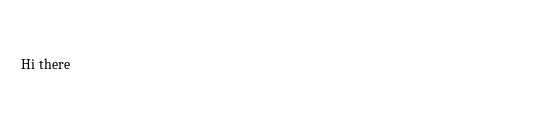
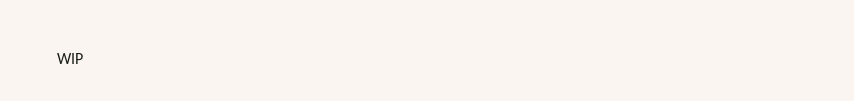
- Hi there
+ WIP

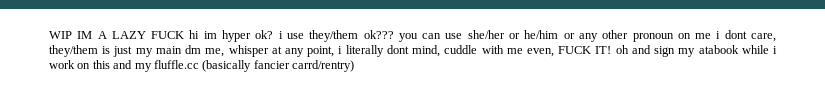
- WIP
+ WIP IM A LAZY FUCK hi im hyper ok? i use they/them ok??? you can use she/her or he/him or any other pronoun on me i dont care, they/them is just my main dm me, whisper at any point, i literally dont mind, cuddle with me even, FUCK IT! oh and sign my atabook while i work on this and my fluffle.cc (basically fancier carrd/rentry)

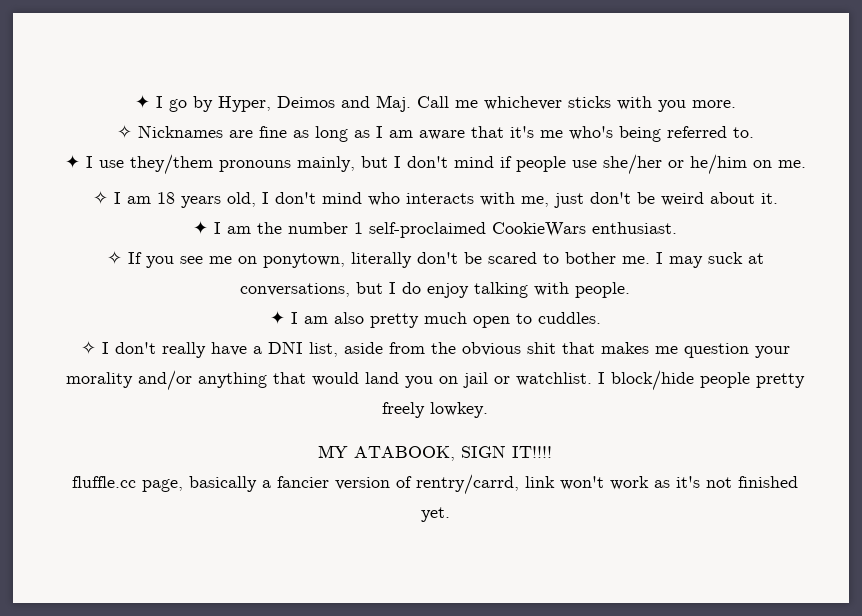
- WIP IM A LAZY FUCK hi im hyper ok? i use they/them ok??? you can use she/her or he/him or any other pronoun on me i dont care, they/them is just my main dm me, whisper at any point, i literally dont mind, cuddle with me even, FUCK IT! oh and sign my atabook while i work on this and my fluffle.cc (basically fancier carrd/rentry)
+ ✦ I go by Hyper, Deimos and Maj. Call me whichever sticks with you more.
+ ✧ Nicknames are fine as long as I am aware that it's me who's being referred to.
+ ✦ I use they/them pronouns mainly, but I don't mind if people use she/her or he/him on me.
+ ✧ I am 18 years old, I don't mind who interacts with me, just don't be weird about it.
+ ✦ I am the number 1 self-proclaimed CookieWars enthusiast.
+ ✧ If you see me on ponytown, literally don't be scared to bother me. I may suck at conversations, but I do enjoy talking with people.
+ ✦ I am also pretty much open to cuddles.
+ ✧ I don't really have a DNI list, aside from the obvious shit that makes me question your morality and/or anything that would land you on jail or watchlist. I block/hide people pretty freely lowkey.
+ MY ATABOOK, SIGN IT!!!!
+ fluffle.cc page, basically a fancier version of rentry/carrd, link won't work as it's not finished yet.

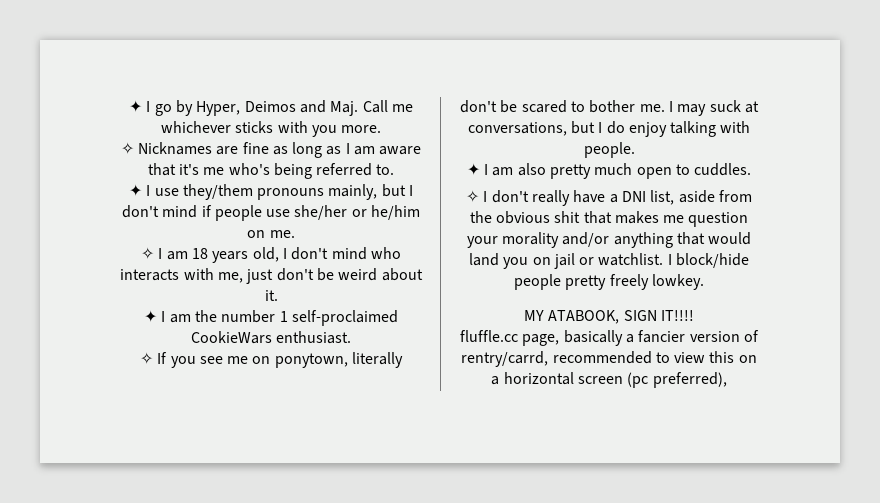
- fluffle.cc page, basically a fancier version of rentry/carrd, link won't work as it's not finished yet.
+ fluffle.cc page, basically a fancier version of rentry/carrd, recommended to view this on a horizontal screen (pc preferred),

